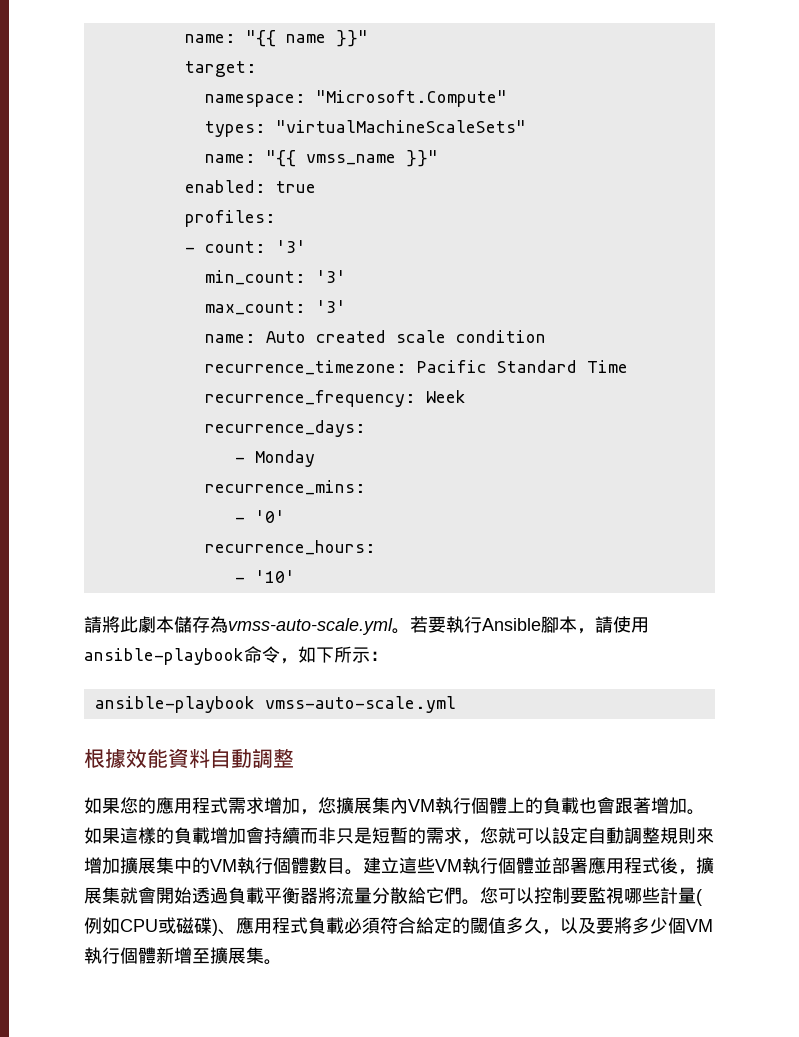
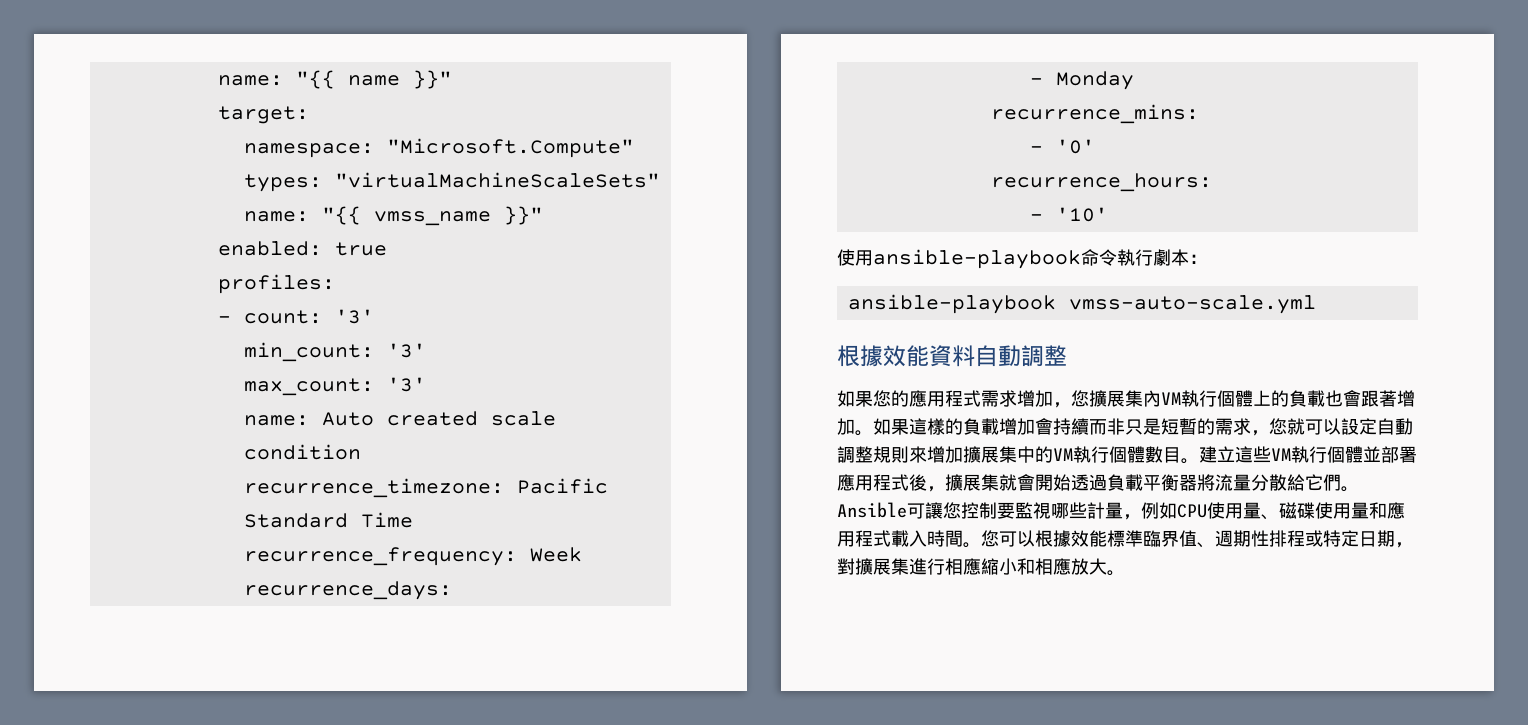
- 請將此劇本儲存為vmss-auto-scale.yml。若要執行Ansible腳本，請使用ansible-playbook命令，如下所示：
+ 使用ansible-playbook命令執行劇本：
- 您可以控制要監視哪些計量(例如CPU或磁碟)、應用程式負載必須符合給定的閾值多久，以及要將多少個VM執行個體新增至擴展集。
+ Ansible可讓您控制要監視哪些計量，例如CPU使用量、磁碟使用量和應用程式載入時間。您可以根據效能標準臨界值、週期性排程或特定日期，對擴展集進行相應縮小和相應放大。

